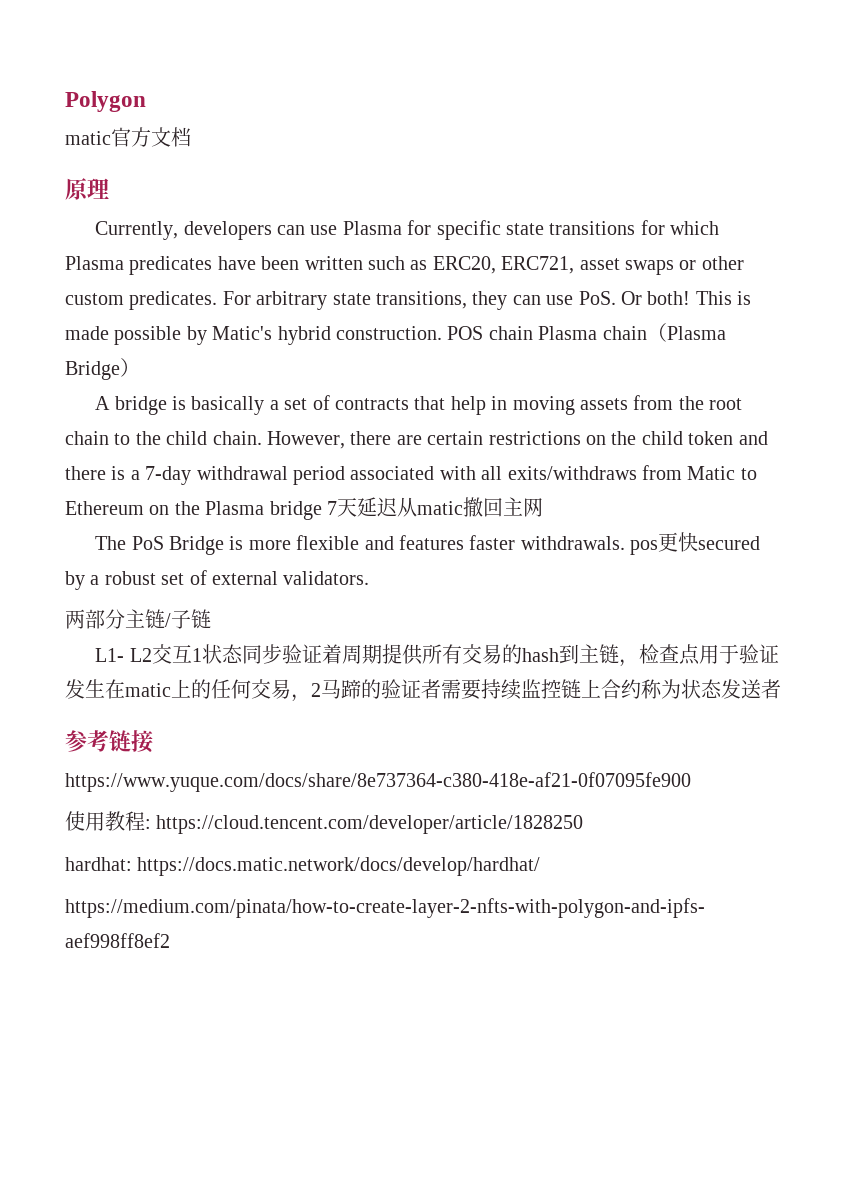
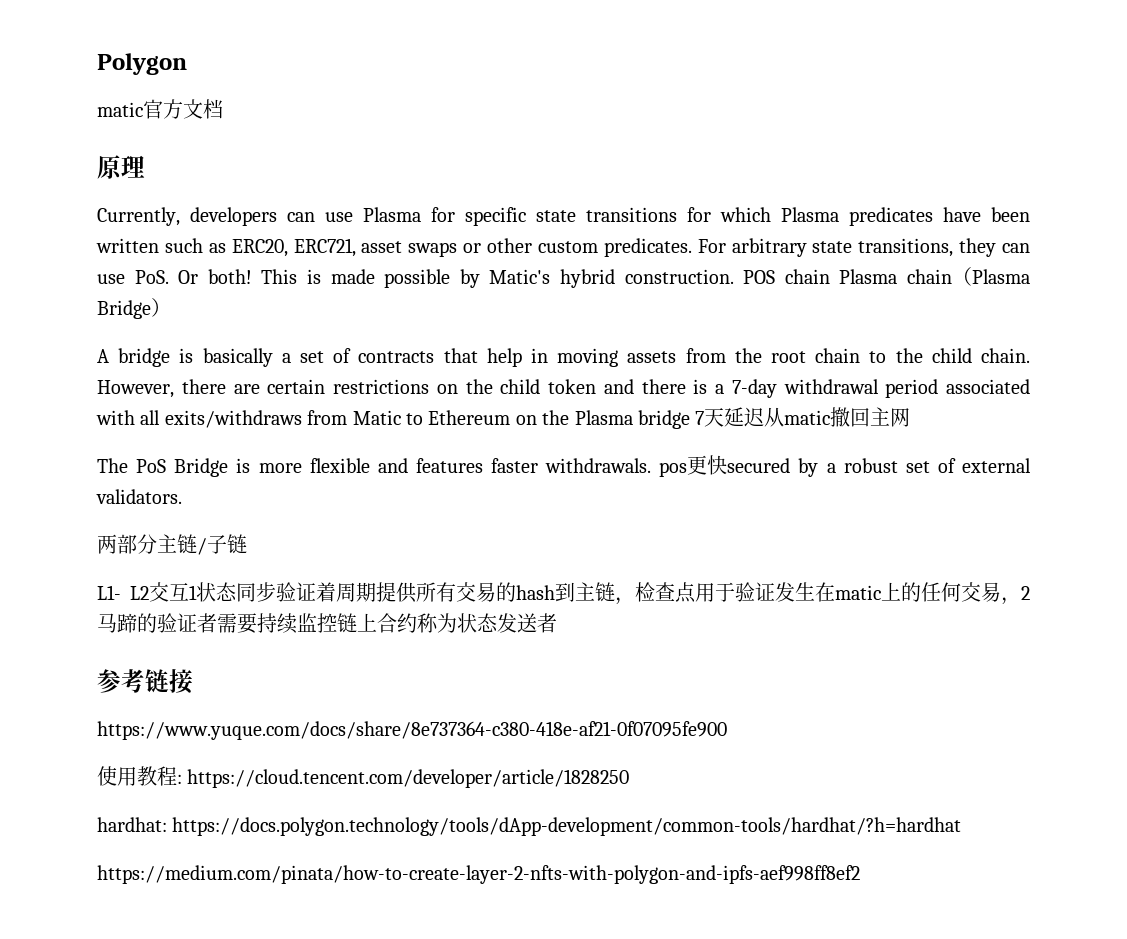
- hardhat: https://docs.matic.network/docs/develop/hardhat/
+ hardhat: https://docs.polygon.technology/tools/dApp-development/common-tools/hardhat/?h=hardhat

